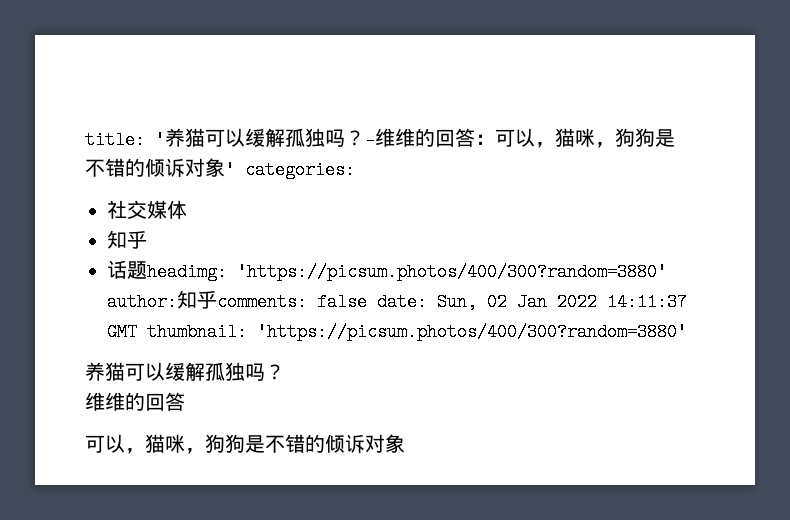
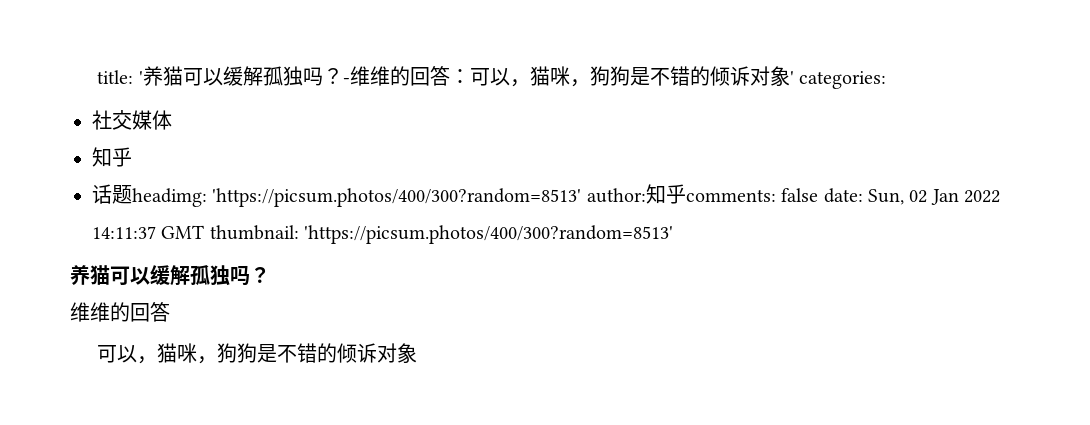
- 话题headimg: 'https://picsum.photos/400/300?random=3880' author:知乎comments: false date: Sun, 02 Jan 2022 14:11:37 GMT thumbnail: 'https://picsum.photos/400/300?random=3880'
+ 话题headimg: 'https://picsum.photos/400/300?random=8513' author:知乎comments: false date: Sun, 02 Jan 2022 14:11:37 GMT thumbnail: 'https://picsum.photos/400/300?random=8513'

